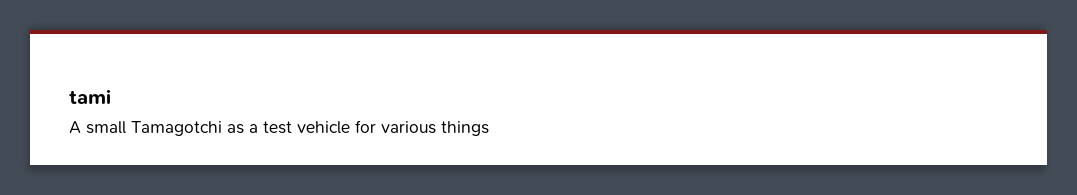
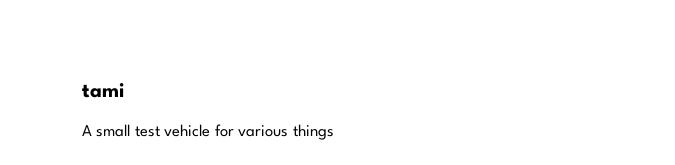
- A small Tamagotchi as a test vehicle for various things
+ A small test vehicle for various things

